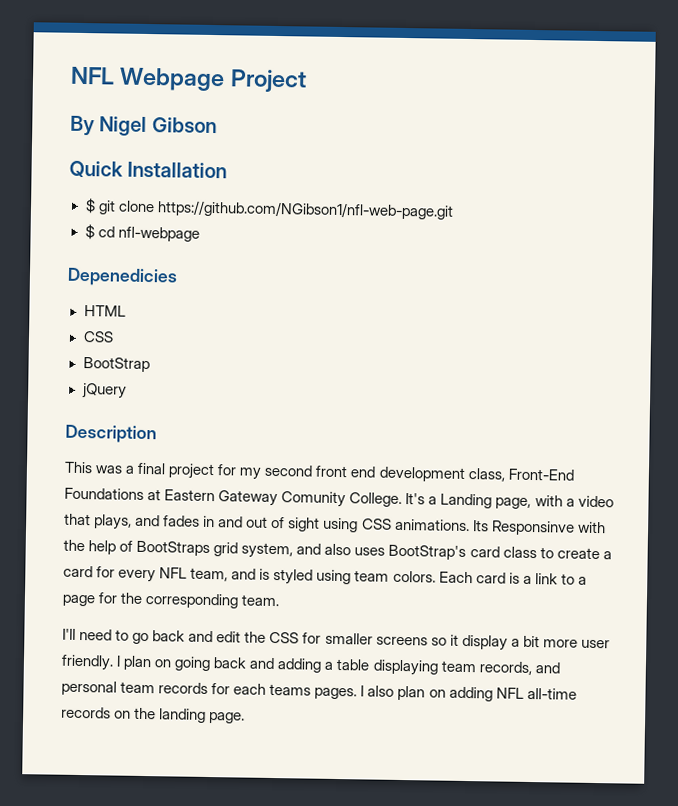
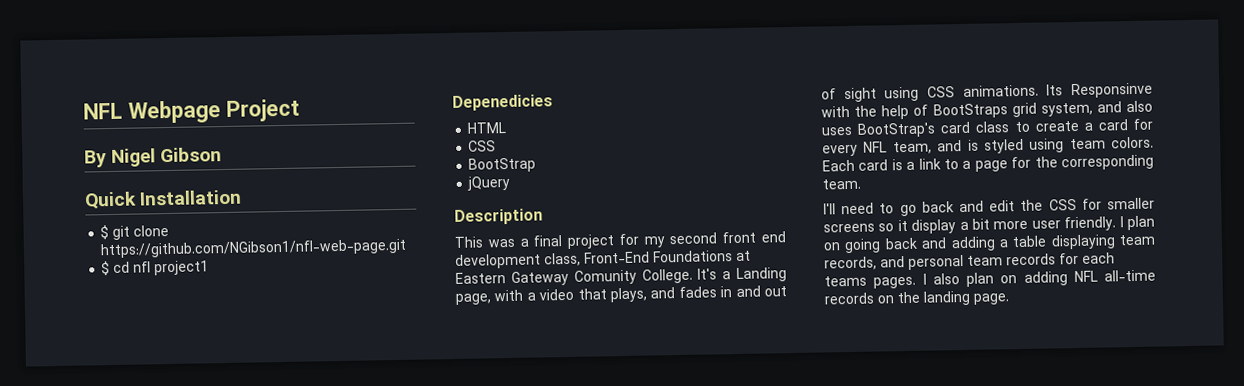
- $ cd nfl-webpage
+ $ cd nfl project1

